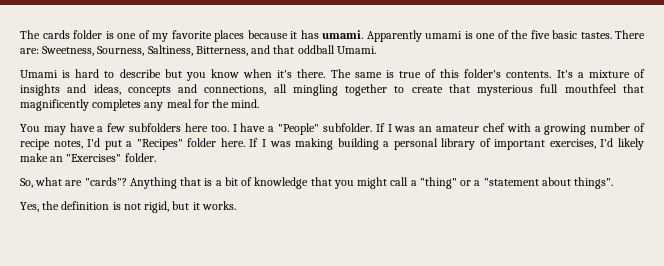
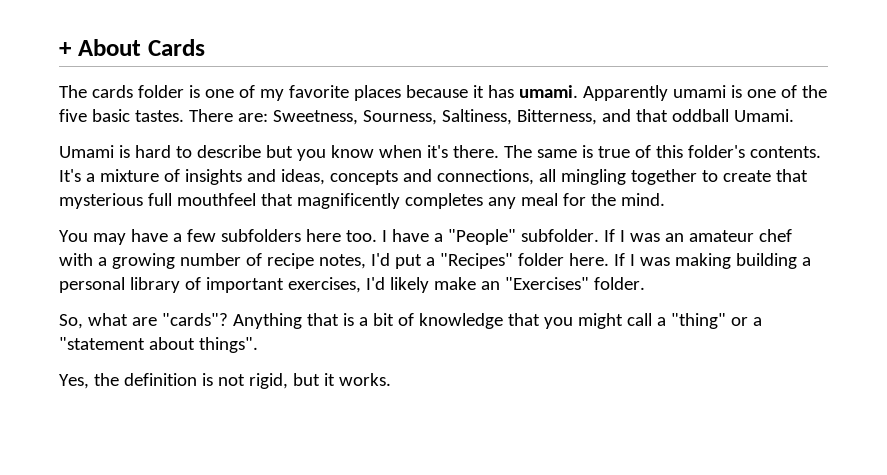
+ + About Cards

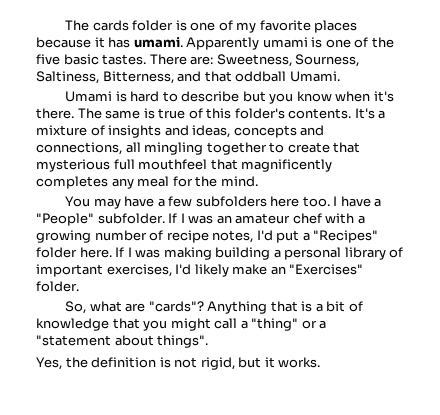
- + About Cards

